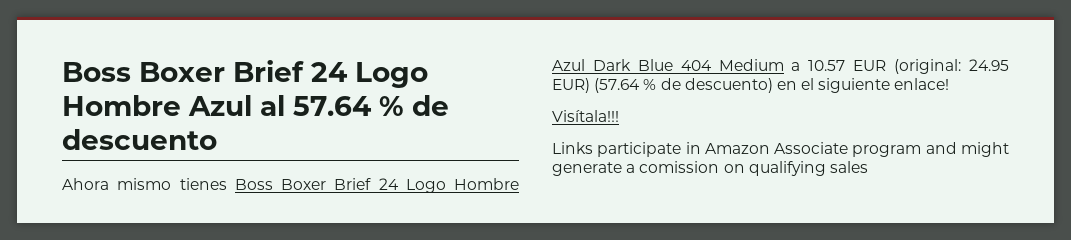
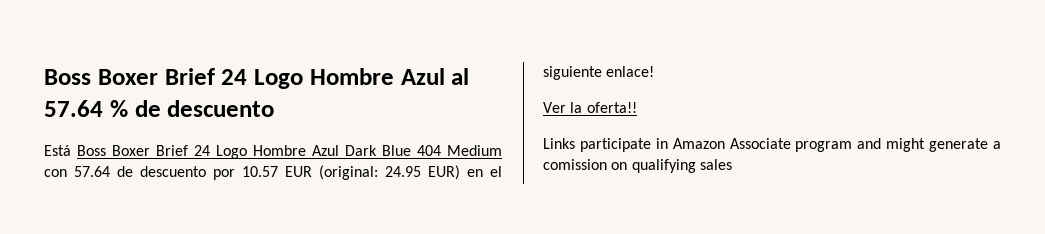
- Ahora mismo tienes Boss Boxer Brief 24 Logo Hombre Azul Dark Blue 404 Medium a 10.57 EUR (original: 24.95 EUR) (57.64 % de descuento) en el siguiente enlace!
+ Está Boss Boxer Brief 24 Logo Hombre Azul Dark Blue 404 Medium con 57.64 de descuento por 10.57 EUR (original: 24.95 EUR) en el siguiente enlace!
- Visítala!!!
+ Ver la oferta!!

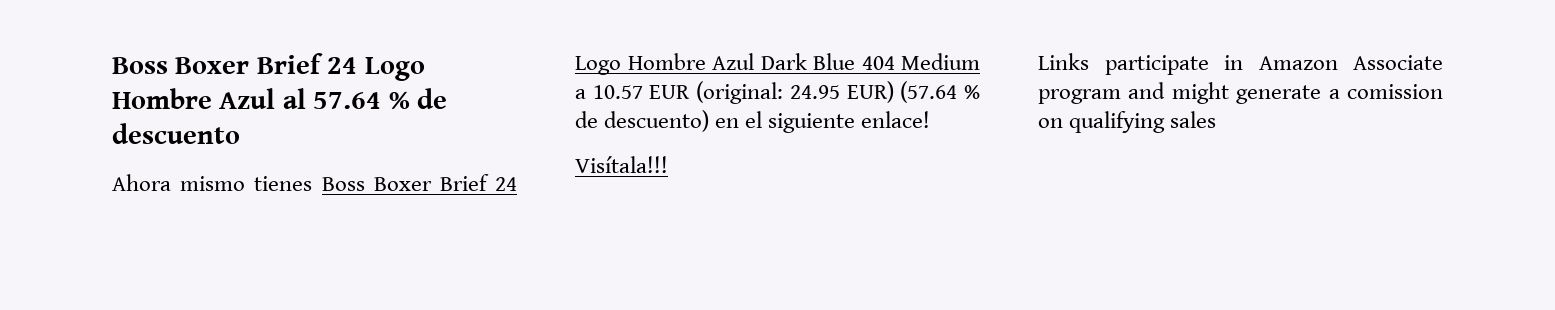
- Está Boss Boxer Brief 24 Logo Hombre Azul Dark Blue 404 Medium con 57.64 de descuento por 10.57 EUR (original: 24.95 EUR) en el siguiente enlace!
+ Ahora mismo tienes Boss Boxer Brief 24 Logo Hombre Azul Dark Blue 404 Medium a 10.57 EUR (original: 24.95 EUR) (57.64 % de descuento) en el siguiente enlace!
- Ver la oferta!!
+ Visítala!!!

